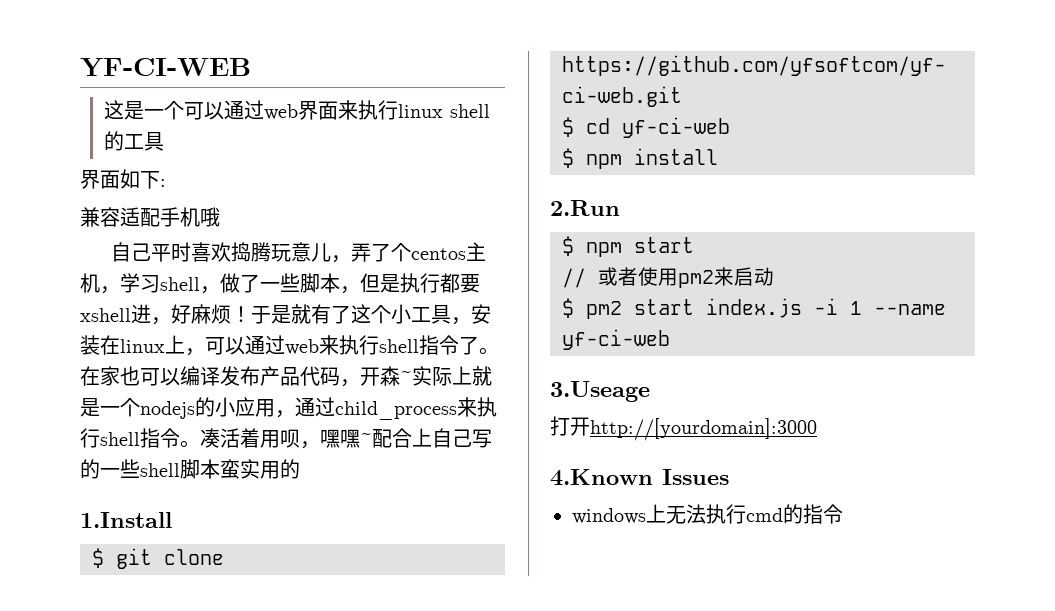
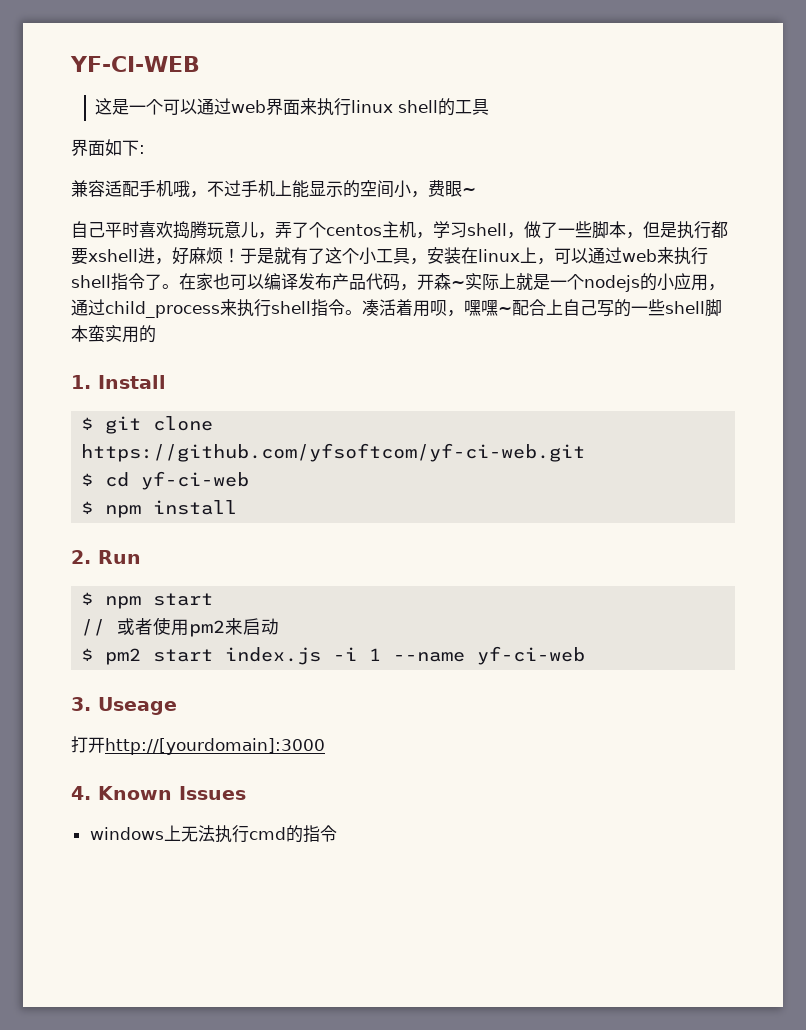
- 兼容适配手机哦
+ 兼容适配手机哦，不过手机上能显示的空间小，费眼~
- 1.Install
+ 1. Install
- 2.Run
+ 2. Run
- 3.Useage
+ 3. Useage
- 4.Known Issues
+ 4. Known Issues

